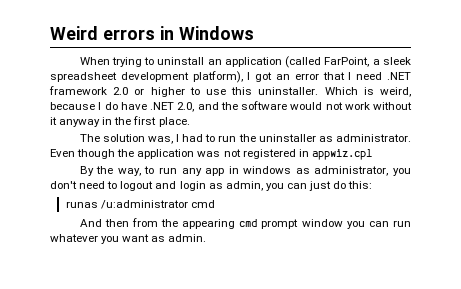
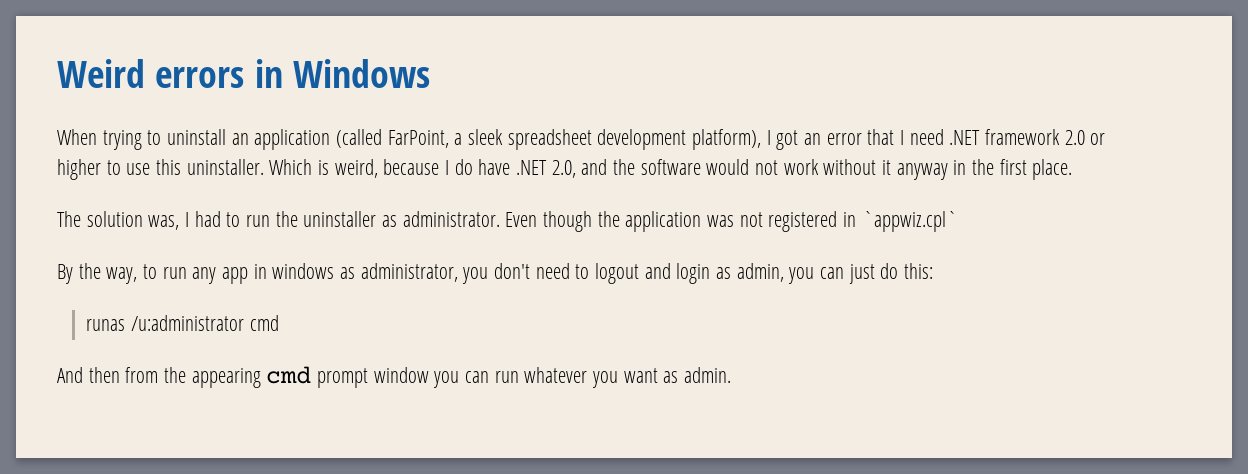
- Even though the application was not registered in appwiz.cpl
+ Even though the application was not registered in `appwiz.cpl`

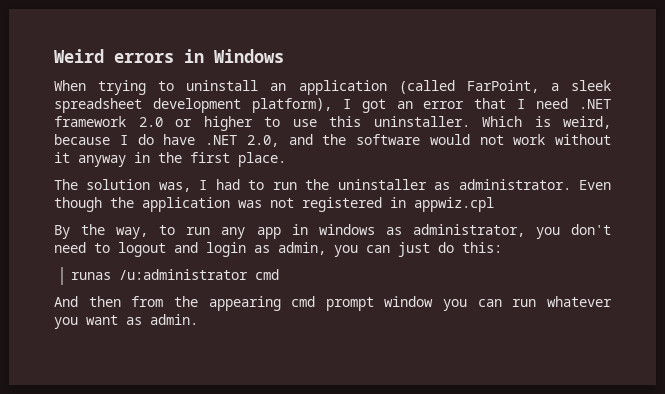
- Even though the application was not registered in `appwiz.cpl`
+ Even though the application was not registered in appwiz.cpl

